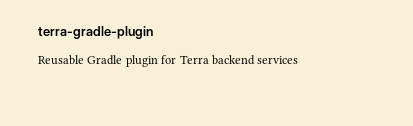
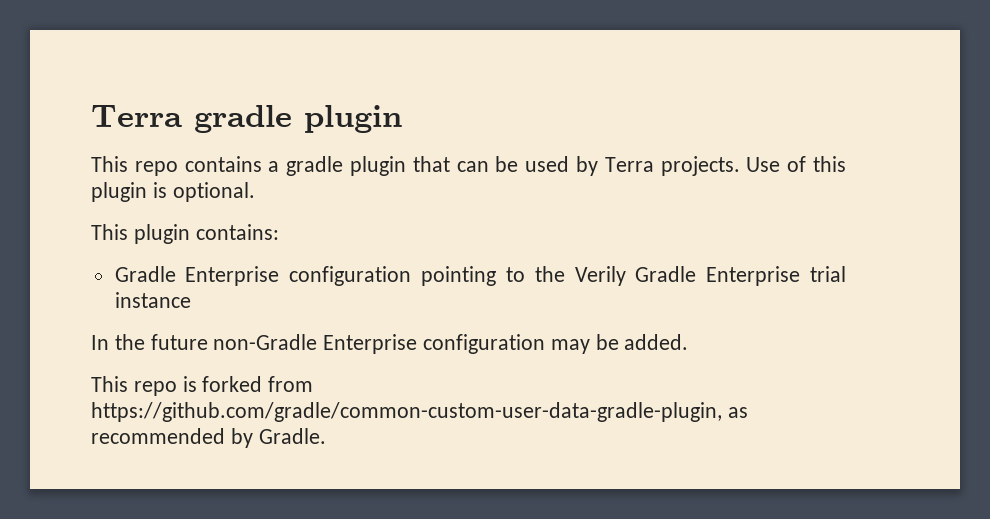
- terra-gradle-plugin
- Reusable Gradle plugin for Terra backend services
+ Terra gradle plugin
+ This repo contains a gradle plugin that can be used by Terra projects. Use of this plugin is optional.
+ This plugin contains:
+ Gradle Enterprise configuration pointing to the Verily Gradle Enterprise trial instance
+ In the future non-Gradle Enterprise configuration may be added.
+ This repo is forked from https://github.com/gradle/common-custom-user-data-gradle-plugin, as recommended by Gradle.

